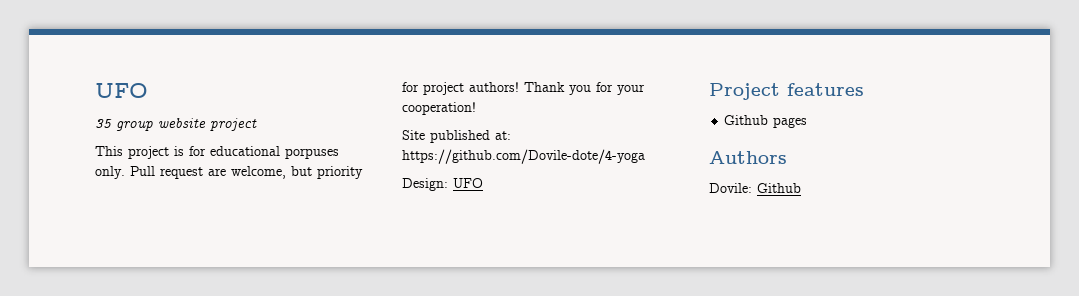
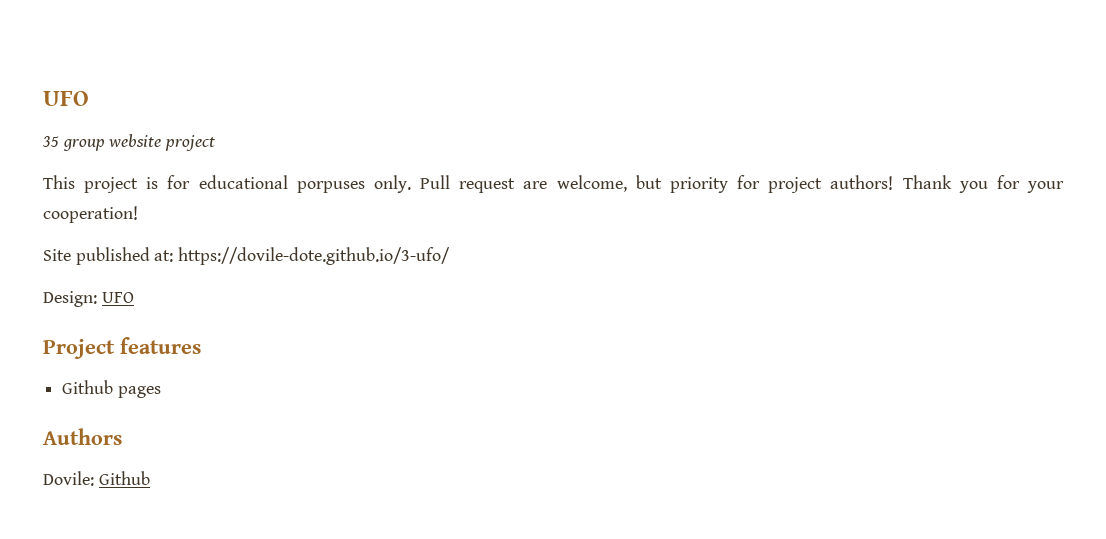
- Site published at: https://github.com/Dovile-dote/4-yoga
+ Site published at: https://dovile-dote.github.io/3-ufo/

